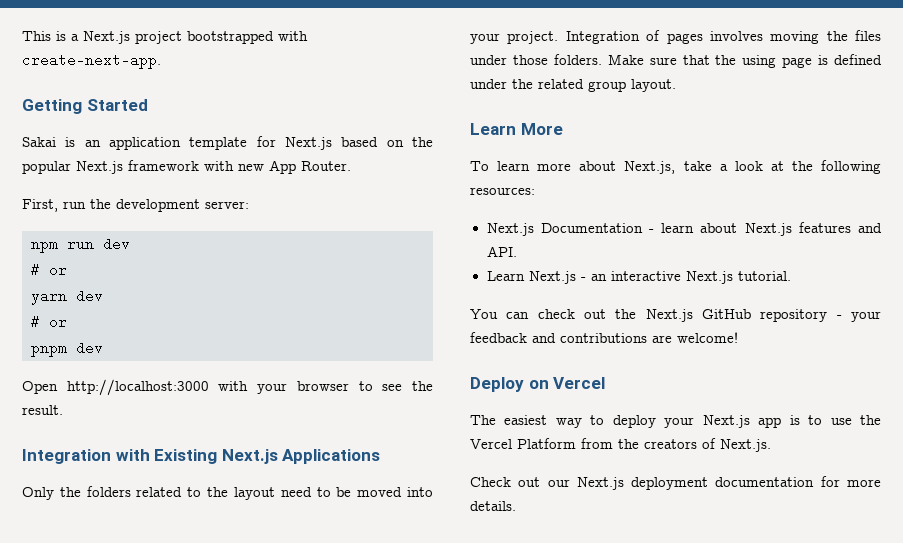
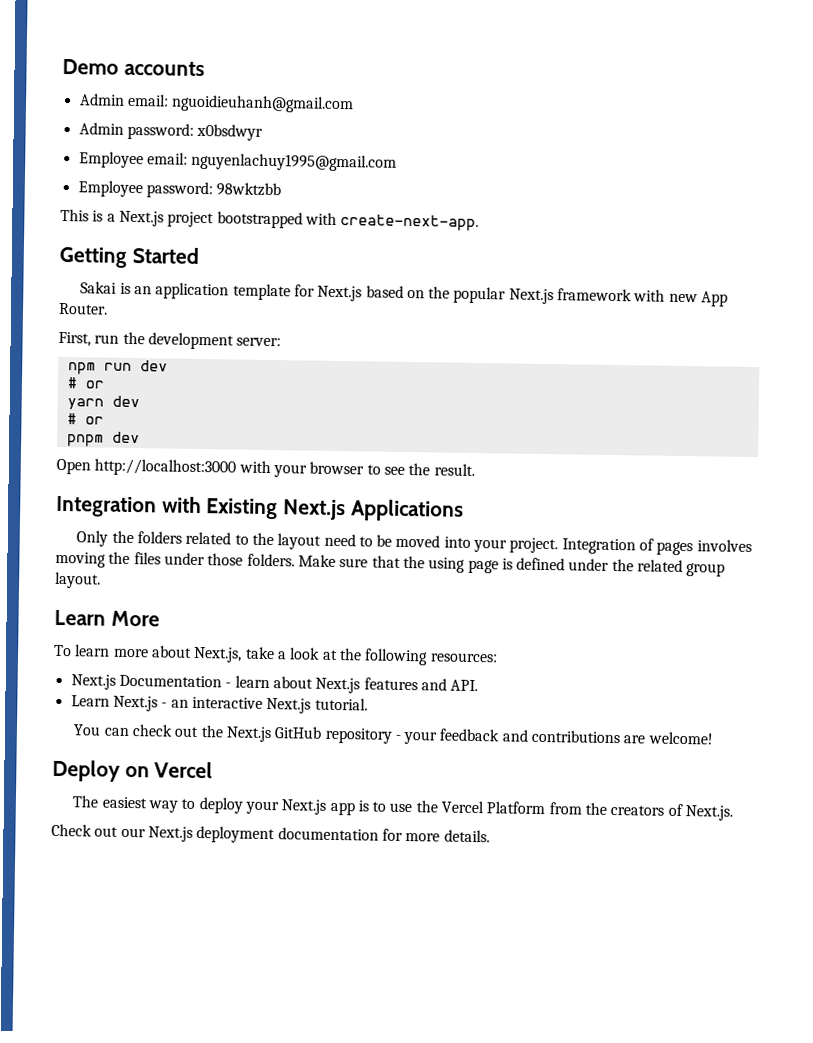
+ Demo accounts
+ Admin email: nguoidieuhanh@gmail.com
+ Admin password: x0bsdwyr
+ Employee email: nguyenlachuy1995@gmail.com
+ Employee password: 98wktzbb

